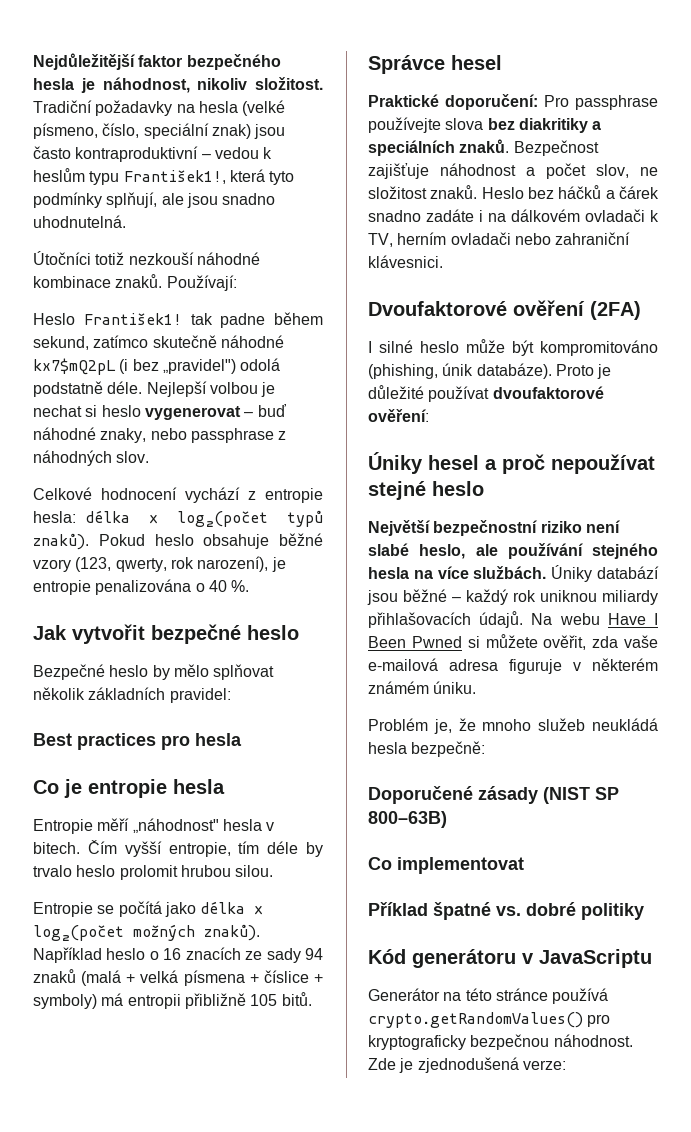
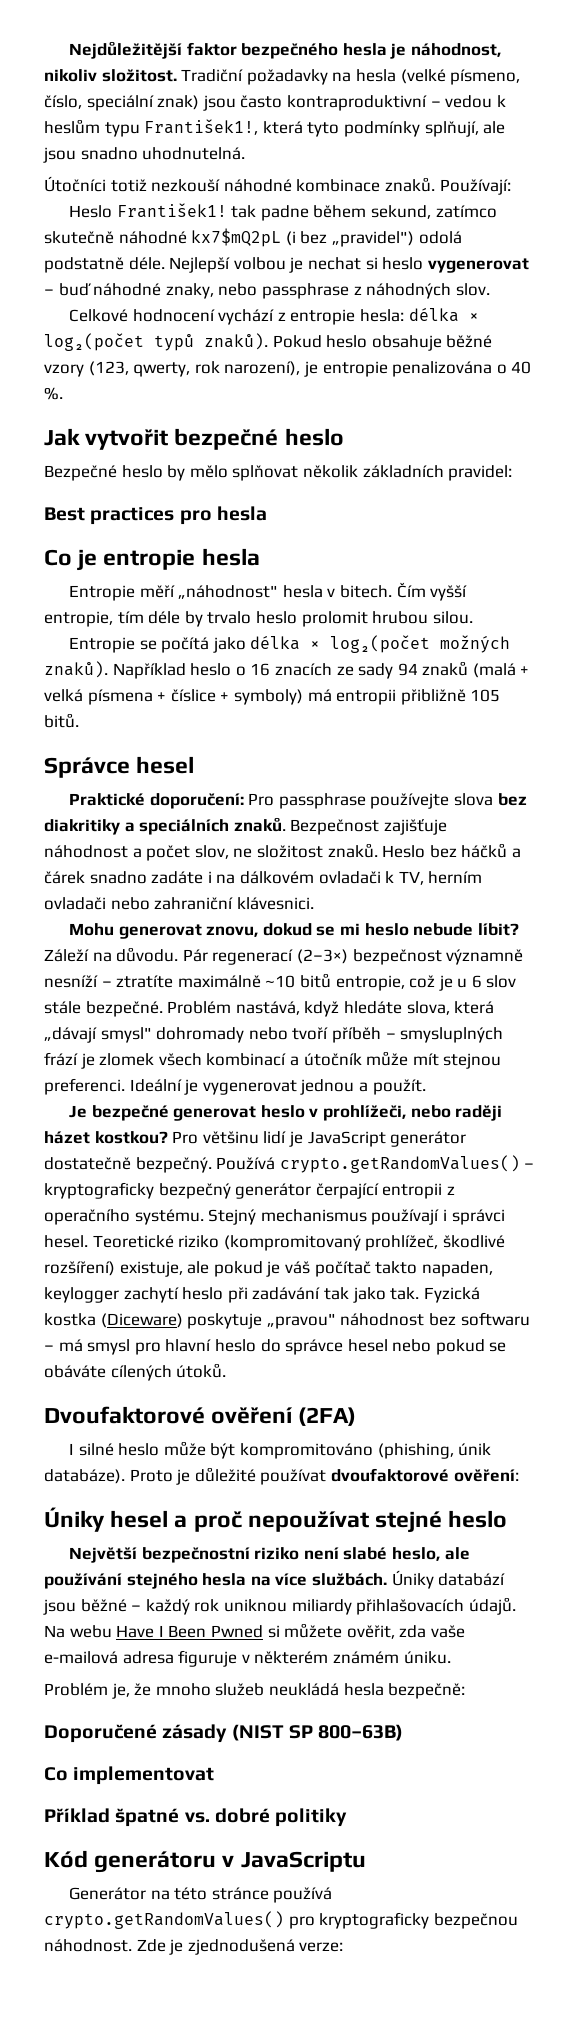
+ Mohu generovat znovu, dokud se mi heslo nebude líbit? Záleží na důvodu. Pár regenerací (2–3×) bezpečnost významně nesníží – ztratíte maximálně ~10 bitů entropie, což je u 6 slov stále bezpečné. Problém nastává, když hledáte slova, která „dávají smysl" dohromady nebo tvoří příběh – smysluplných frází je zlomek všech kombinací a útočník může mít stejnou preferenci. Ideální je vygenerovat jednou a použít.
+ Je bezpečné generovat heslo v prohlížeči, nebo raději házet kostkou? Pro většinu lidí je JavaScript generátor dostatečně bezpečný. Používá crypto.getRandomValues() – kryptograficky bezpečný generátor čerpající entropii z operačního systému. Stejný mechanismus používají i správci hesel. Teoretické riziko (kompromitovaný prohlížeč, škodlivé rozšíření) existuje, ale pokud je váš počítač takto napaden, keylogger zachytí heslo při zadávání tak jako tak. Fyzická kostka (Diceware) poskytuje „pravou" náhodnost bez softwaru – má smysl pro hlavní heslo do správce hesel nebo pokud se obáváte cílených útoků.

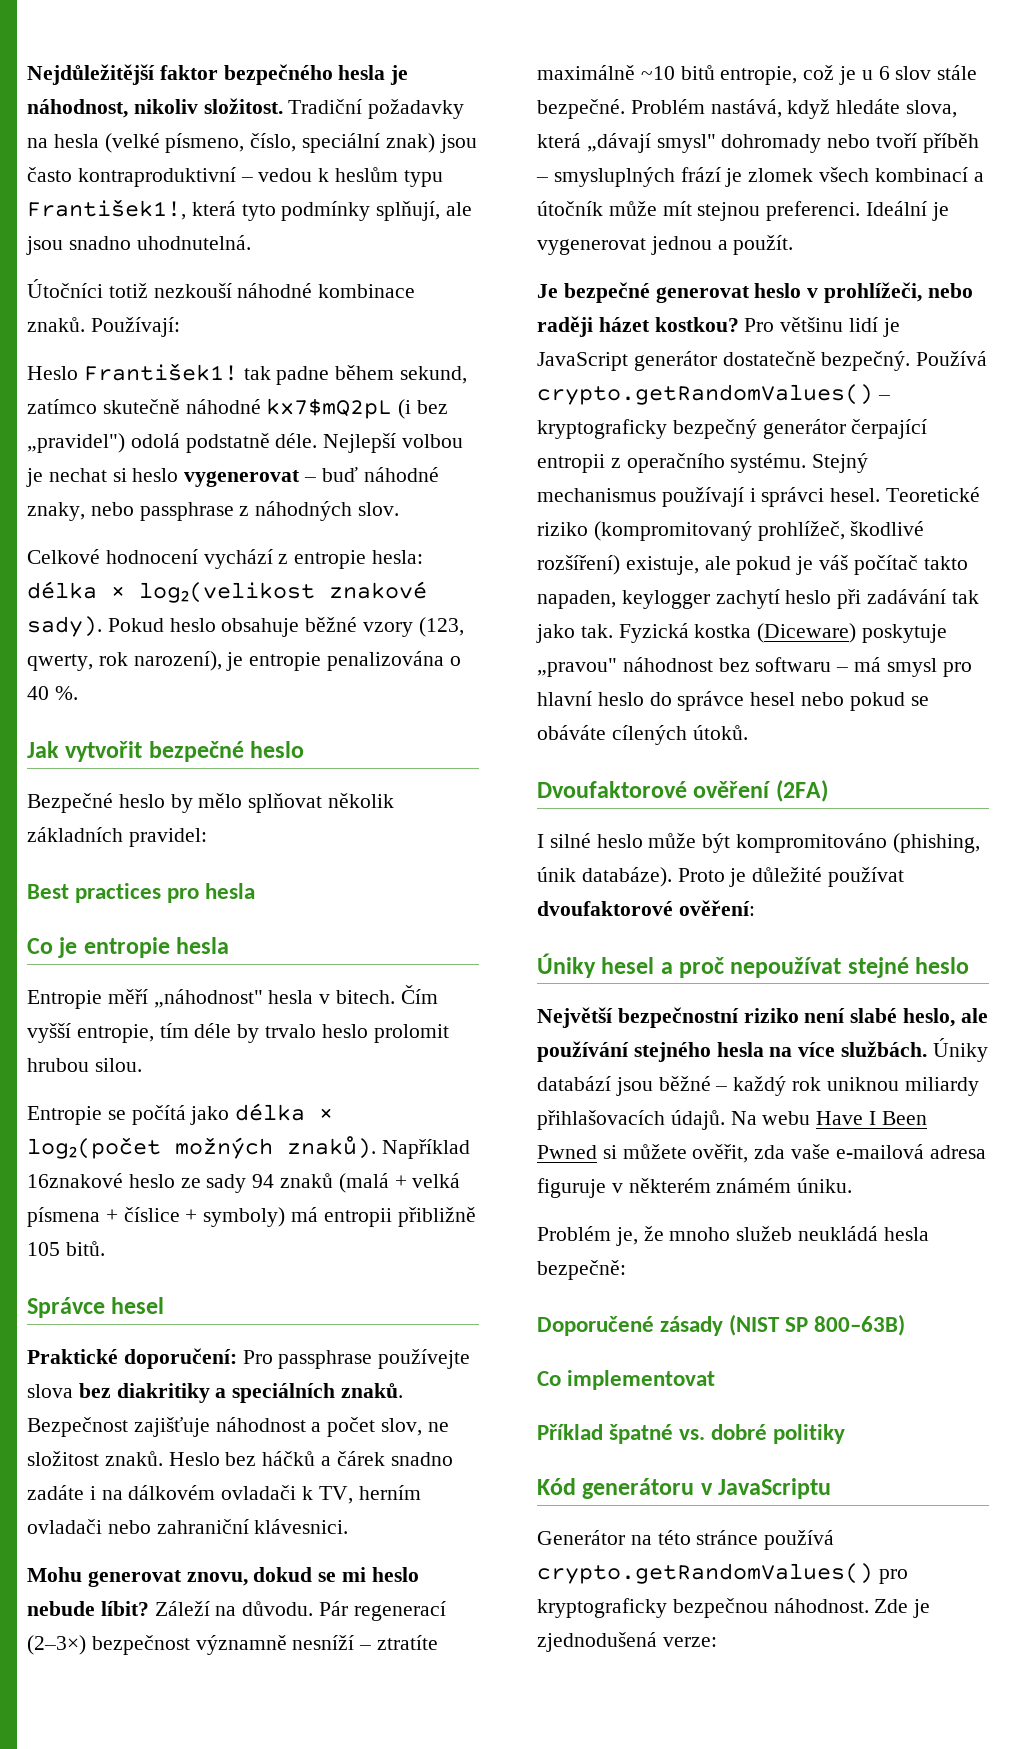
- Celkové hodnocení vychází z entropie hesla: délka × log₂(počet typů znaků).
+ Celkové hodnocení vychází z entropie hesla: délka × log₂(velikost znakové sady).
- Například heslo o 16 znacích ze sady 94 znaků (malá + velká písmena + číslice + symboly) má entropii přibližně 105 bitů.
+ Například 16znakové heslo ze sady 94 znaků (malá + velká písmena + číslice + symboly) má entropii přibližně 105 bitů.

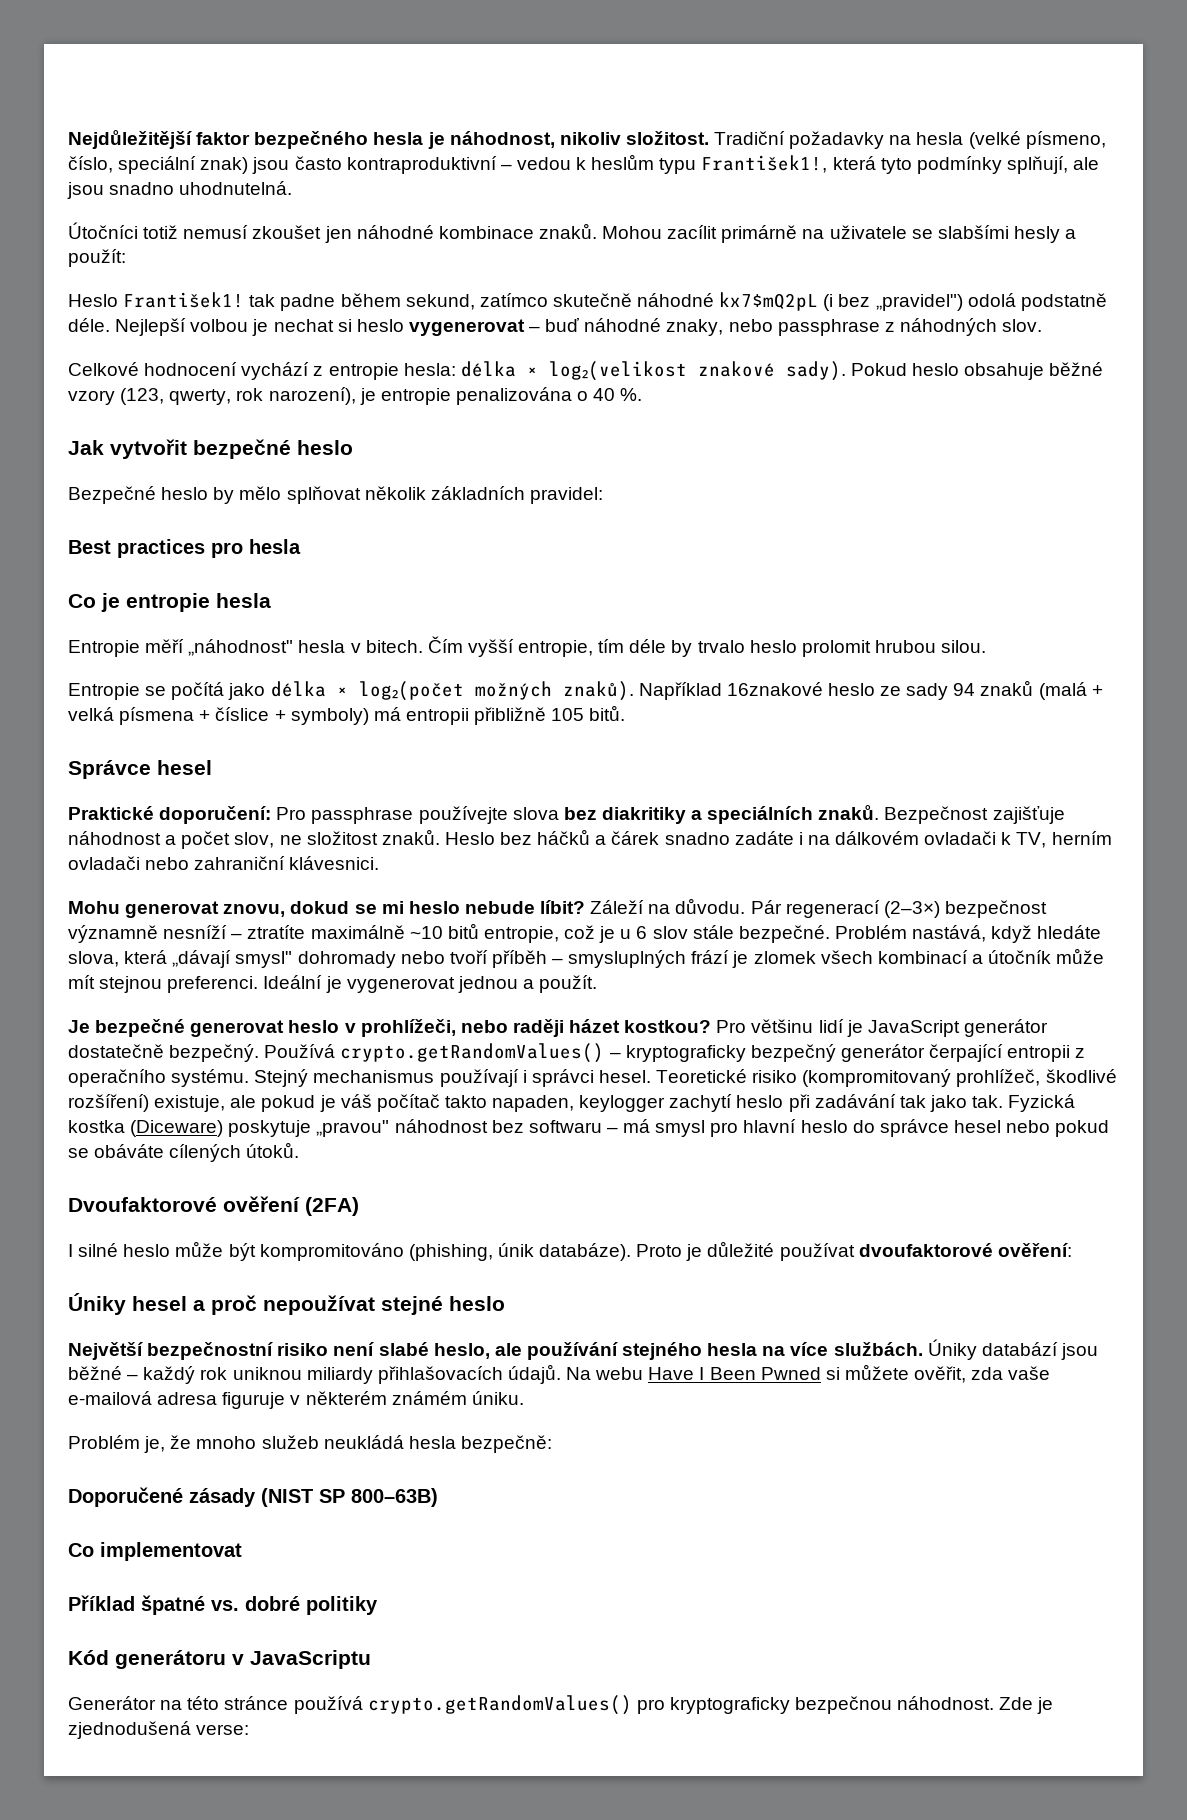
- Útočníci totiž nezkouší náhodné kombinace znaků. Používají:
+ Útočníci totiž nemusí zkoušet jen náhodné kombinace znaků. Mohou zacílit primárně na uživatele se slabšími hesly a použít:
- Teoretické riziko (kompromitovaný prohlížeč, škodlivé rozšíření) existuje, ale pokud je váš počítač takto napaden, keylogger zachytí heslo při zadávání tak jako tak.
+ Teoretické risiko (kompromitovaný prohlížeč, škodlivé rozšíření) existuje, ale pokud je váš počítač takto napaden, keylogger zachytí heslo při zadávání tak jako tak.
- Největší bezpečnostní riziko není slabé heslo, ale používání stejného hesla na více službách.
+ Největší bezpečnostní risiko není slabé heslo, ale používání stejného hesla na více službách.
- Zde je zjednodušená verze:
+ Zde je zjednodušená verse:

